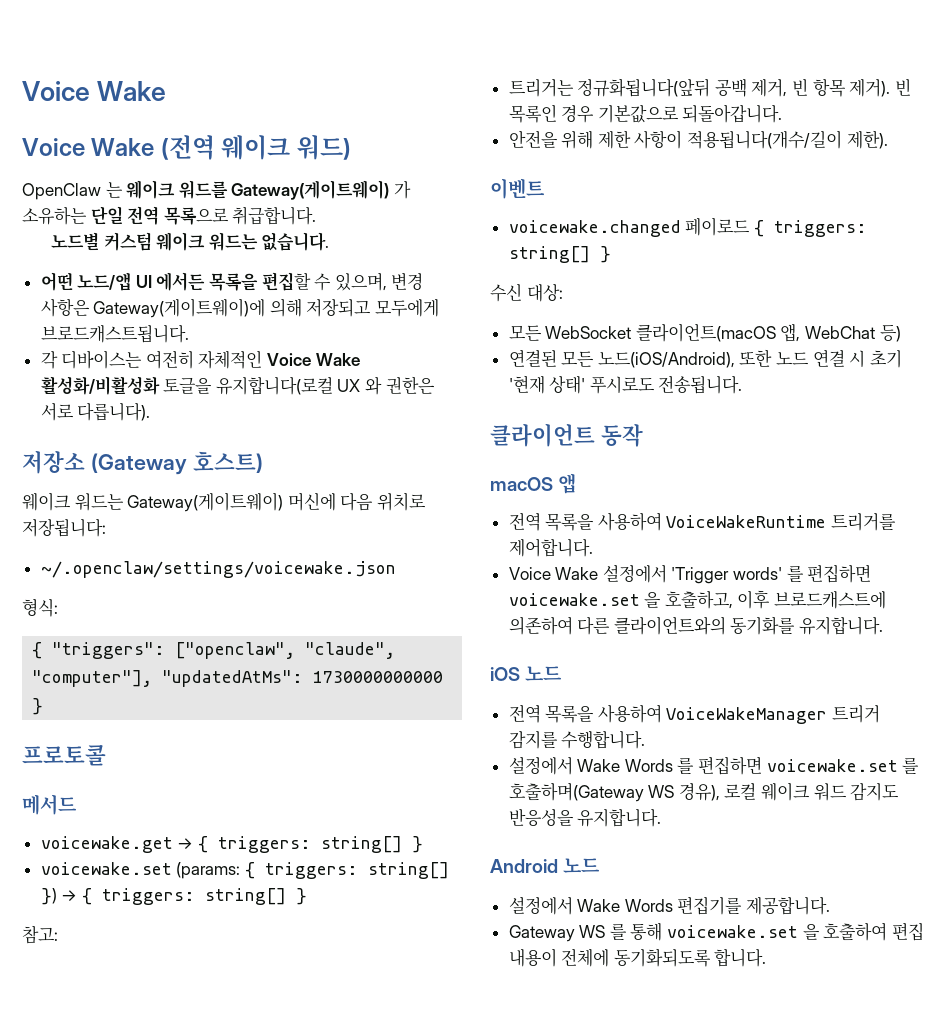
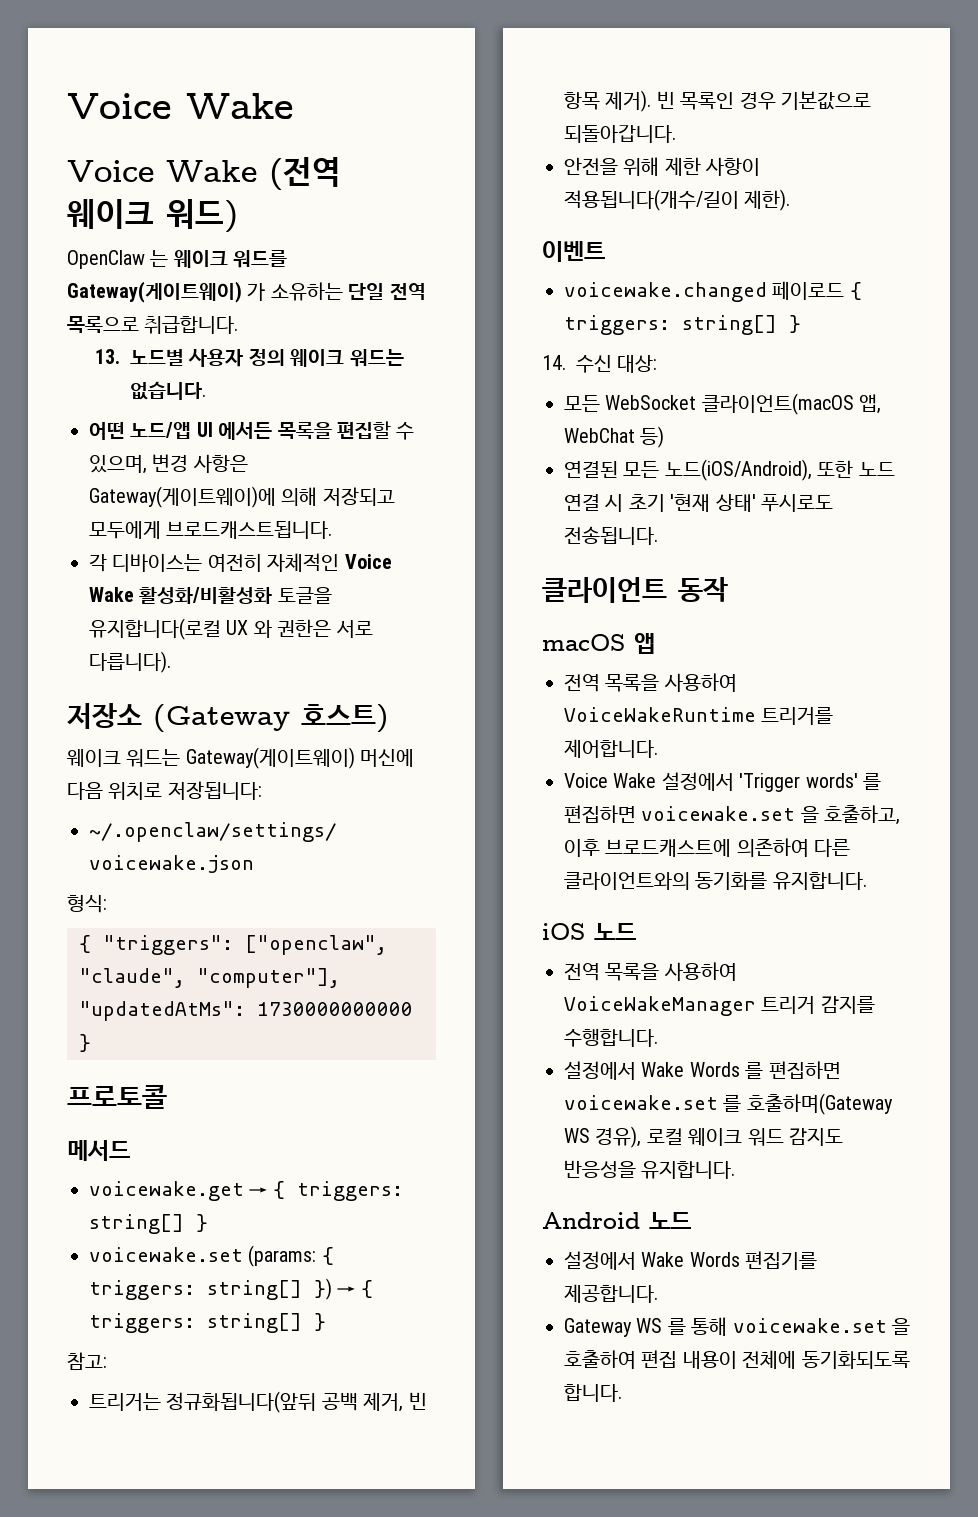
- 노드별 커스텀 웨이크 워드는 없습니다.
+ 13. 노드별 사용자 정의 웨이크 워드는 없습니다.
- 수신 대상:
+ 14. 수신 대상:

